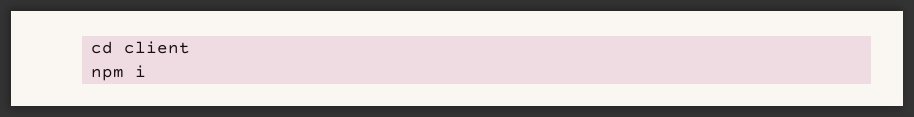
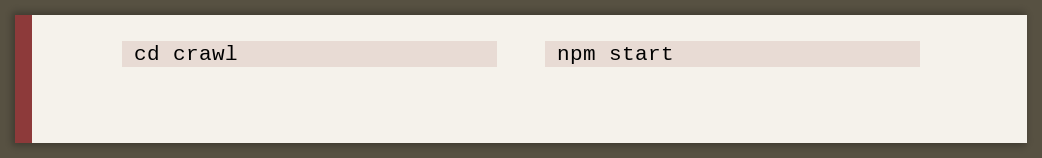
- cd client
+ cd crawl
- npm i
+ npm start

